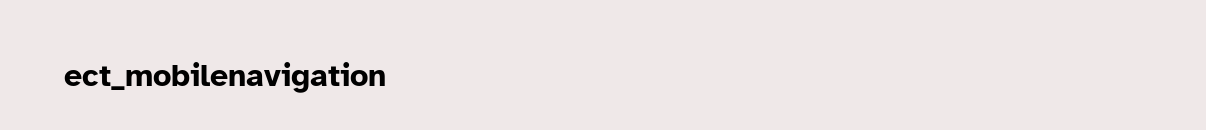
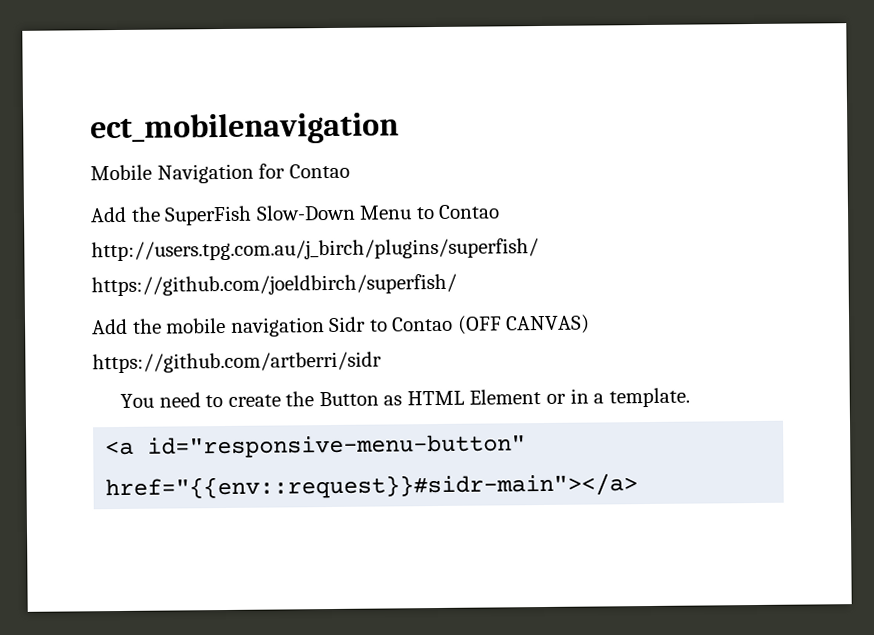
+ Mobile Navigation for Contao
+ Add the SuperFish Slow-Down Menu to Contao http://users.tpg.com.au/j_birch/plugins/superfish/ https://github.com/joeldbirch/superfish/
+ Add the mobile navigation Sidr to Contao (OFF CANVAS) https://github.com/artberri/sidr
+ You need to create the Button as HTML Element or in a template.
+ <a id="responsive-menu-button" href="{{env::request}}#sidr-main"></a>

